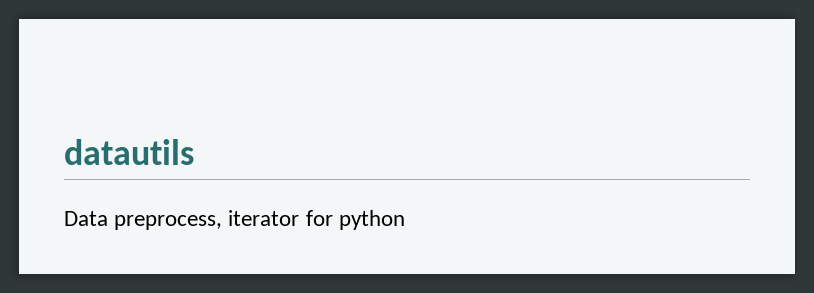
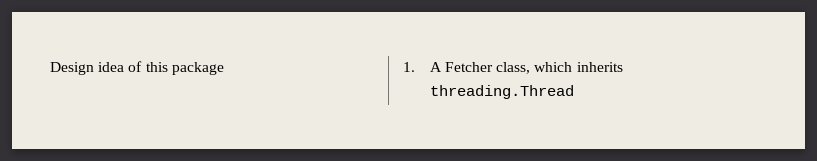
- datautils
- Data preprocess, iterator for python
+ Design idea of this package
+ 1. A Fetcher class, which inherits threading.Thread

